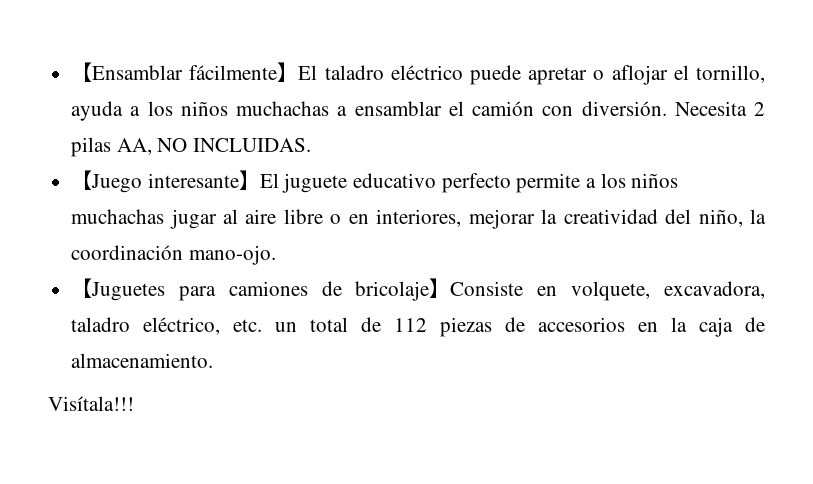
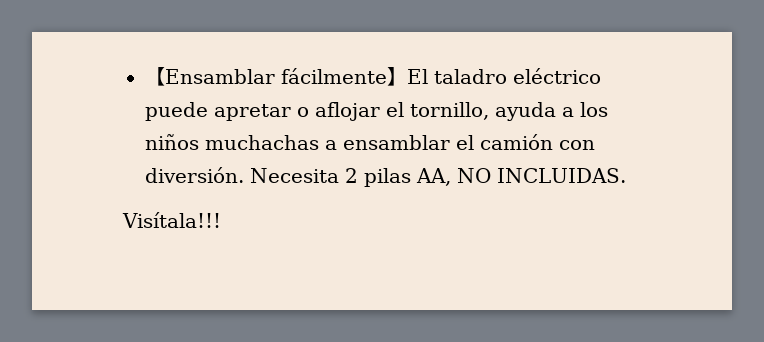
- 【Juego interesante】El juguete educativo perfecto permite a los niños muchachas jugar al aire libre o en interiores, mejorar la creatividad del niño, la coordinación mano-ojo.
- 【Juguetes para camiones de bricolaje】Consiste en volquete, excavadora, taladro eléctrico, etc. un total de 112 piezas de accesorios en la caja de almacenamiento.

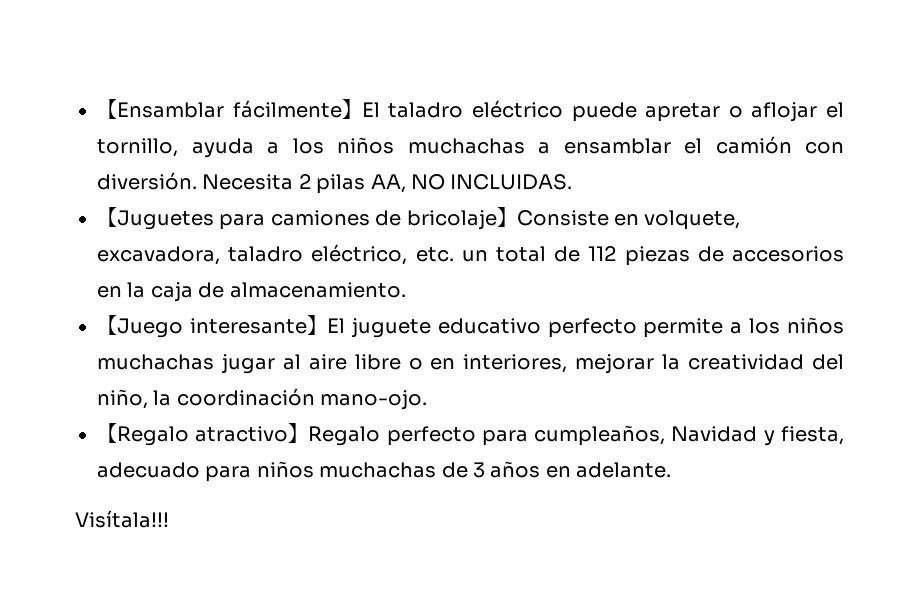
+ 【Juguetes para camiones de bricolaje】Consiste en volquete, excavadora, taladro eléctrico, etc. un total de 112 piezas de accesorios en la caja de almacenamiento.
+ 【Juego interesante】El juguete educativo perfecto permite a los niños muchachas jugar al aire libre o en interiores, mejorar la creatividad del niño, la coordinación mano-ojo.
+ 【Regalo atractivo】Regalo perfecto para cumpleaños, Navidad y fiesta, adecuado para niños muchachas de 3 años en adelante.

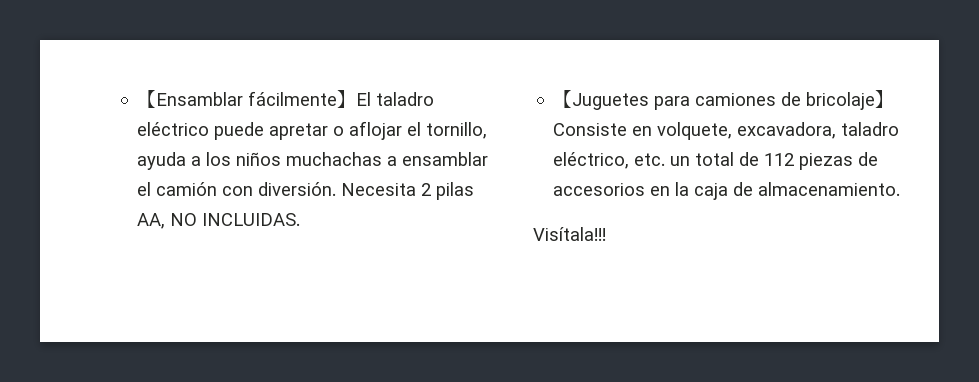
- 【Juego interesante】El juguete educativo perfecto permite a los niños muchachas jugar al aire libre o en interiores, mejorar la creatividad del niño, la coordinación mano-ojo.
- 【Regalo atractivo】Regalo perfecto para cumpleaños, Navidad y fiesta, adecuado para niños muchachas de 3 años en adelante.

